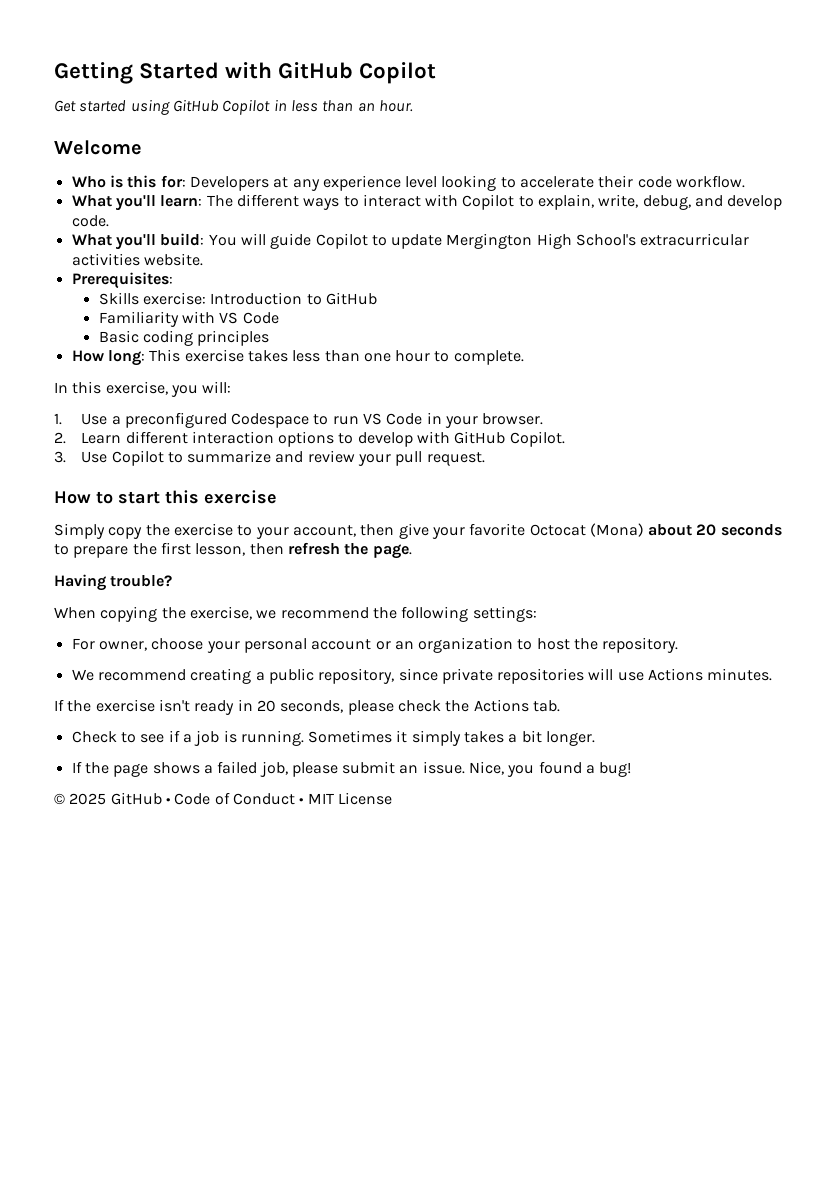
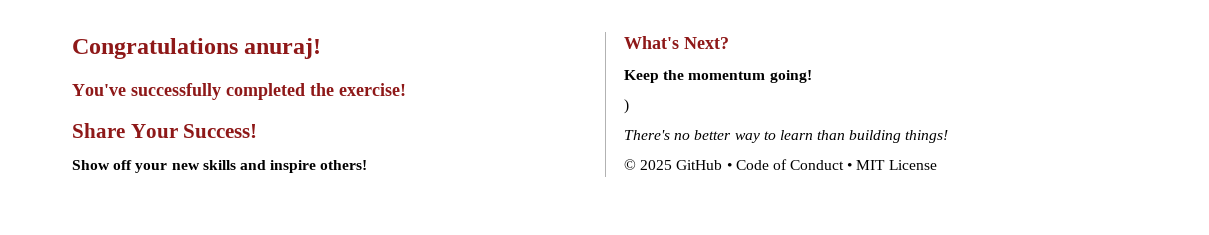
- Getting Started with GitHub Copilot
- Get started using GitHub Copilot in less than an hour.
- Welcome
- Who is this for: Developers at any experience level looking to accelerate their code workflow.
- What you'll learn: The different ways to interact with Copilot to explain, write, debug, and develop code.
- What you'll build: You will guide Copilot to update Mergington High School's extracurricular activities website.
- Prerequisites:
- Skills exercise: Introduction to GitHub
- Familiarity with VS Code
- Basic coding principles
- How long: This exercise takes less than one hour to complete.
- In this exercise, you will:
- 1. Use a preconfigured Codespace to run VS Code in your browser.
- 2. Learn different interaction options to develop with GitHub Copilot.
- 3. Use Copilot to summarize and review your pull request.
- How to start this exercise
- Simply copy the exercise to your account, then give your favorite Octocat (Mona) about 20 seconds to prepare the first lesson, then refresh the page.
- Having trouble?
- When copying the exercise, we recommend the following settings:
- For owner, choose your personal account or an organization to host the repository.
- We recommend creating a public repository, since private repositories will use Actions minutes.
- If the exercise isn't ready in 20 seconds, please check the Actions tab.
- Check to see if a job is running. Sometimes it simply takes a bit longer.
- If the page shows a failed job, please submit an issue. Nice, you found a bug!
+ Congratulations anuraj!
+ You've successfully completed the exercise!
+ Share Your Success!
+ Show off your new skills and inspire others!
+ What's Next?
+ Keep the momentum going!
+ )
+ There's no better way to learn than building things!

